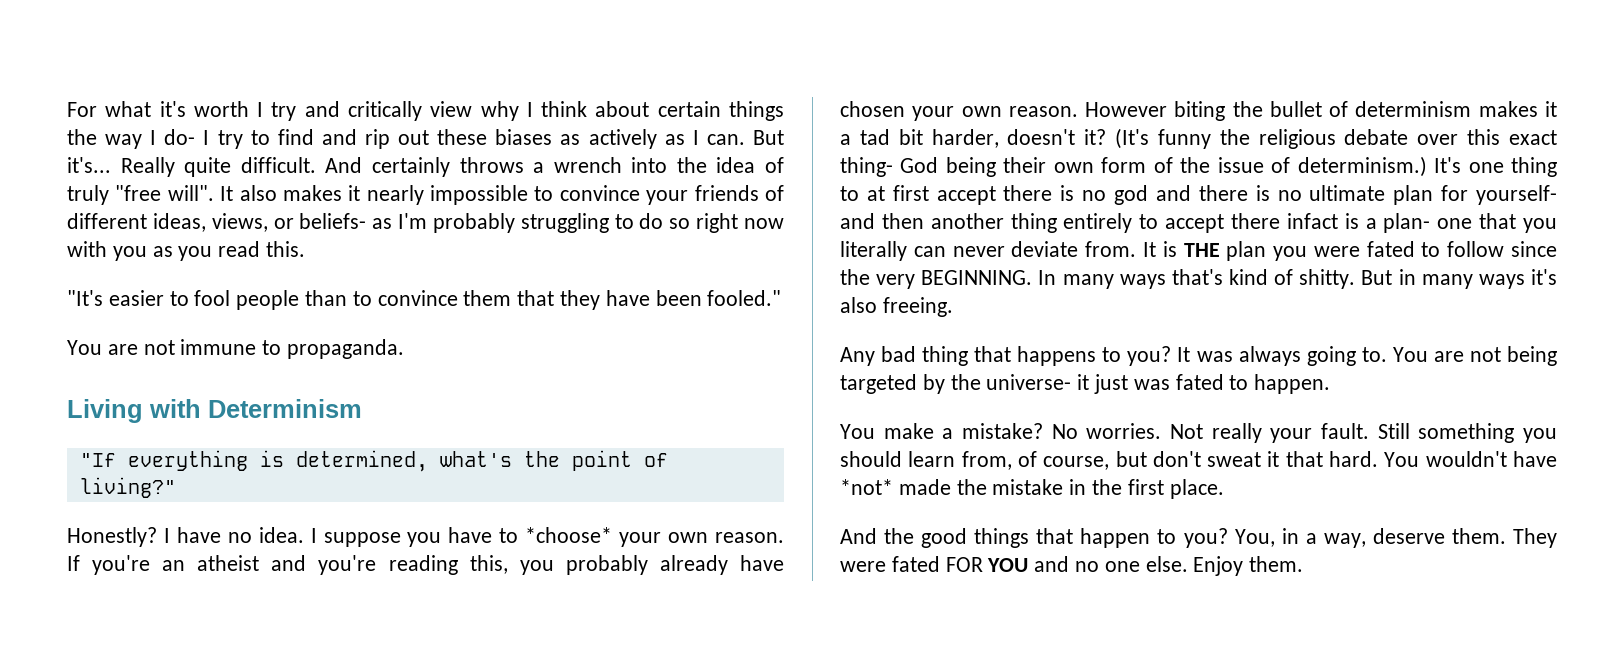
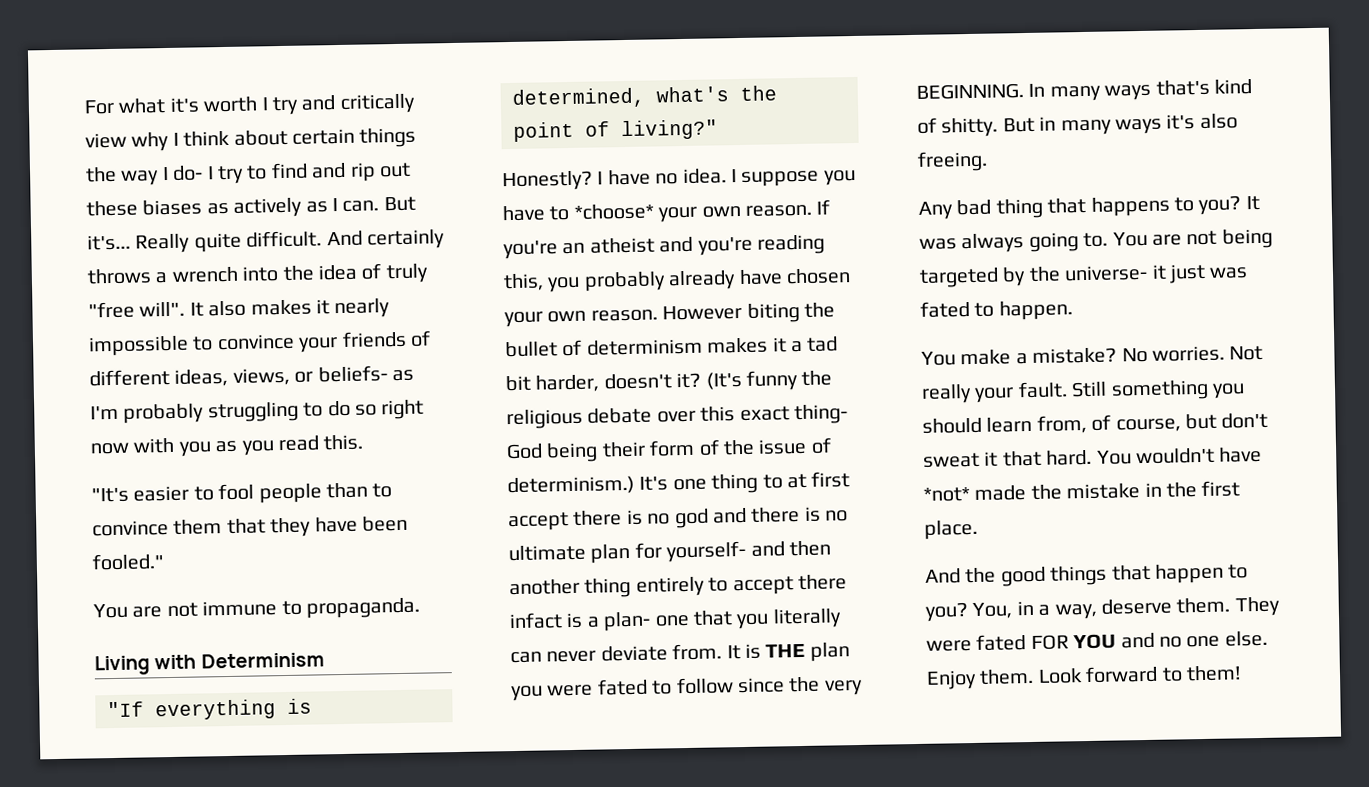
- (It's funny the religious debate over this exact thing- God being their own form of the issue of determinism.)
+ (It's funny the religious debate over this exact thing- God being their form of the issue of determinism.)
+ Look forward to them!

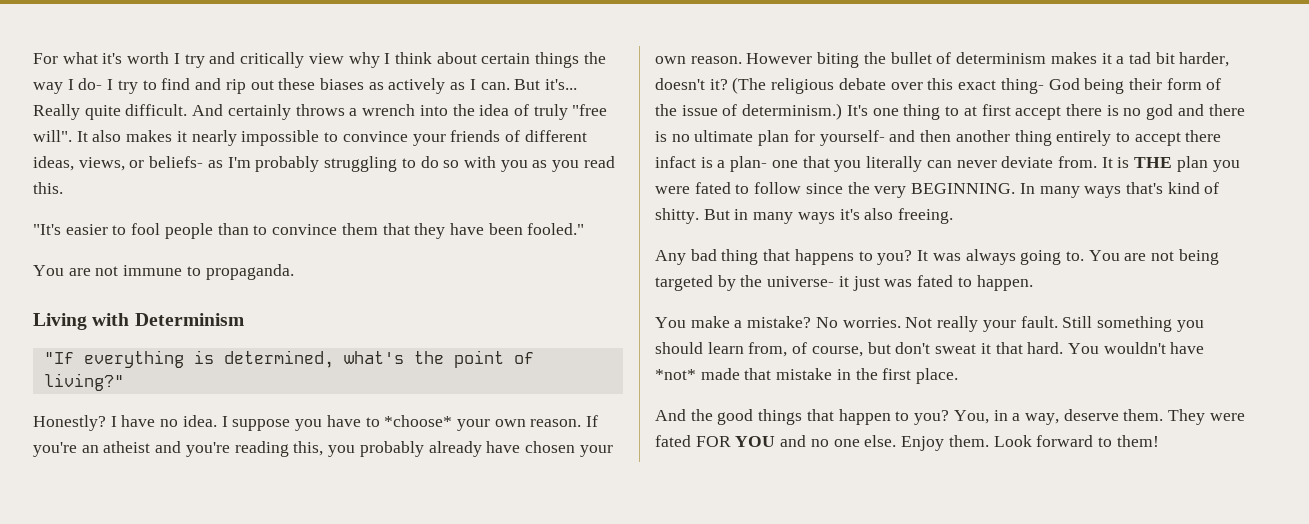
- It also makes it nearly impossible to convince your friends of different ideas, views, or beliefs- as I'm probably struggling to do so right now with you as you read this.
+ It also makes it nearly impossible to convince your friends of different ideas, views, or beliefs- as I'm probably struggling to do so with you as you read this.
- (It's funny the religious debate over this exact thing- God being their form of the issue of determinism.)
+ (The religious debate over this exact thing- God being their form of the issue of determinism.)
- You wouldn't have *not* made the mistake in the first place.
+ You wouldn't have *not* made that mistake in the first place.

